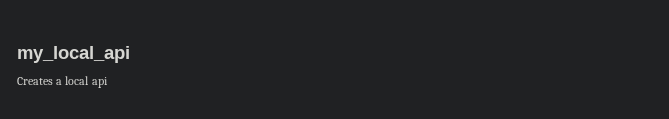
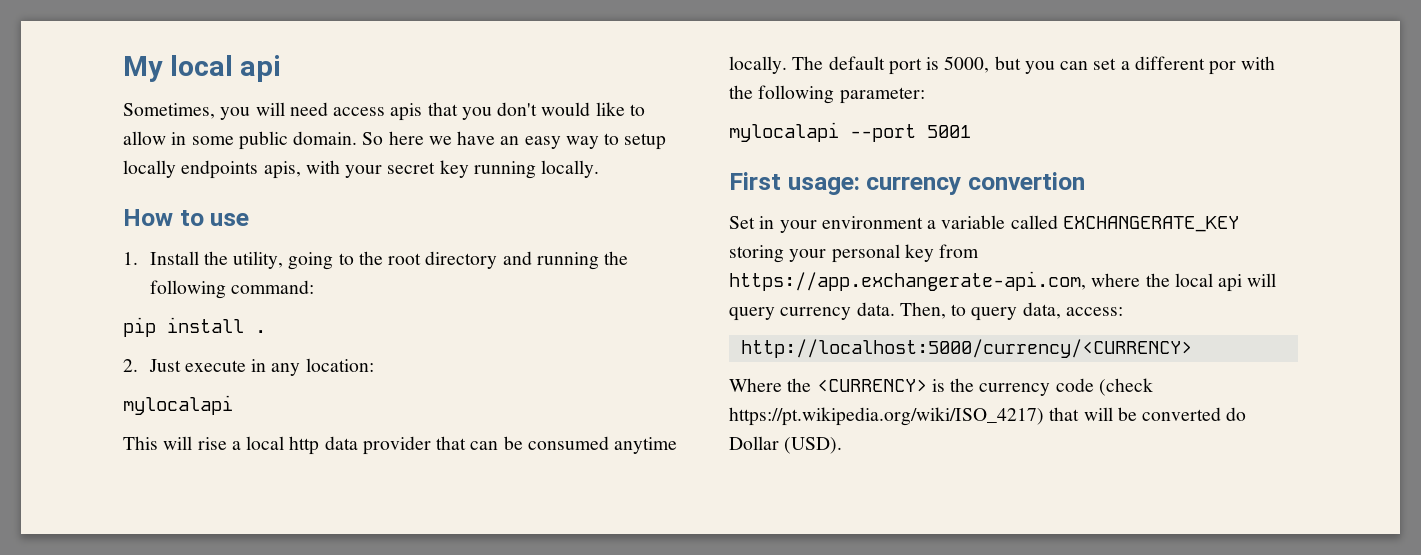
- my_local_api
- Creates a local api
+ My local api
+ Sometimes, you will need access apis that you don't would like to allow in some public domain. So here we have an easy way to setup locally endpoints apis, with your secret key running locally.
+ How to use
+ 1. Install the utility, going to the root directory and running the following command:
+ pip install .
+ 2. Just execute in any location:
+ mylocalapi
+ This will rise a local http data provider that can be consumed anytime locally. The default port is 5000, but you can set a different por with the following parameter:
+ mylocalapi --port 5001
+ First usage: currency convertion
+ Set in your environment a variable called EXCHANGERATE_KEY storing your personal key from https://app.exchangerate-api.com, where the local api will query currency data. Then, to query data, access:
+ http://localhost:5000/currency/<CURRENCY>
+ Where the <CURRENCY> is the currency code (check https://pt.wikipedia.org/wiki/ISO_4217) that will be converted do Dollar (USD).

